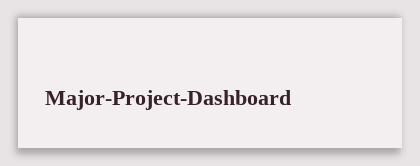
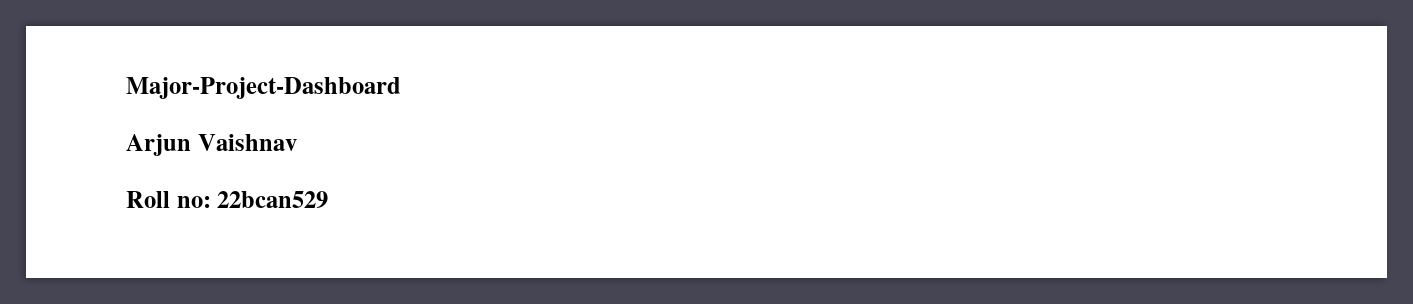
+ Arjun Vaishnav
+ Roll no: 22bcan529

